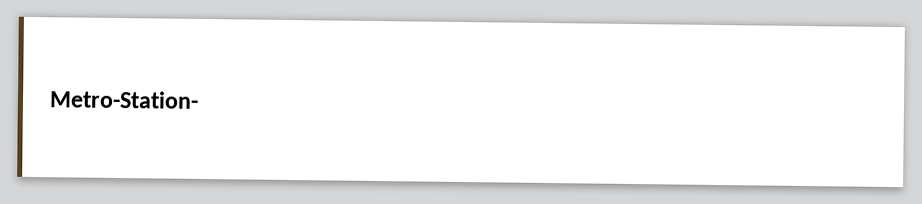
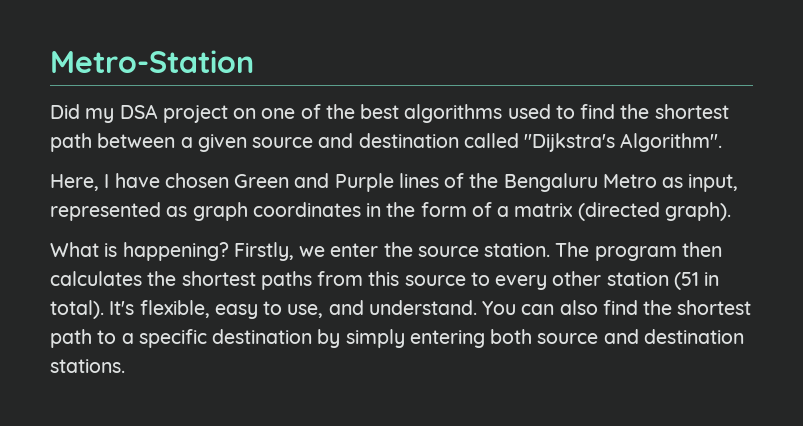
- Metro-Station-
+ Metro-Station
+ Did my DSA project on one of the best algorithms used to find the shortest path between a given source and destination called "Dijkstra's Algorithm".
+ Here, I have chosen Green and Purple lines of the Bengaluru Metro as input, represented as graph coordinates in the form of a matrix (directed graph).
+ What is happening? Firstly, we enter the source station. The program then calculates the shortest paths from this source to every other station (51 in total). It's flexible, easy to use, and understand. You can also find the shortest path to a specific destination by simply entering both source and destination stations.

